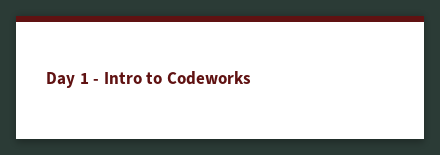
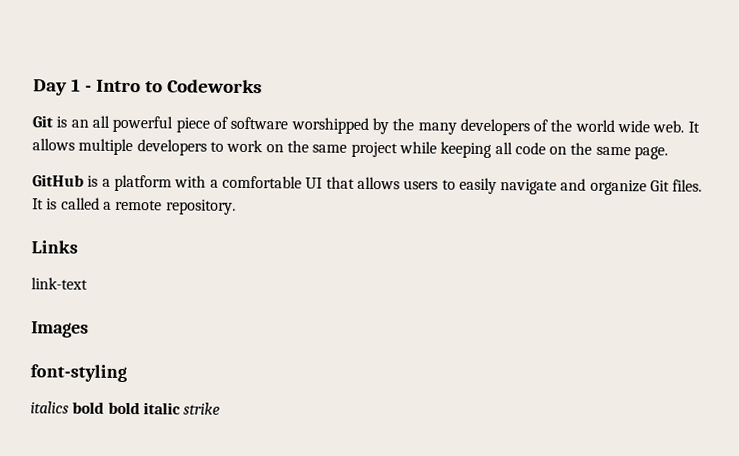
+ Git is an all powerful piece of software worshipped by the many developers of the world wide web. It allows multiple developers to work on the same project while keeping all code on the same page.
+ GitHub is a platform with a comfortable UI that allows users to easily navigate and organize Git files. It is called a remote repository.
+ Links
+ link-text
+ Images
+ font-styling
+ italics bold bold italic strike

